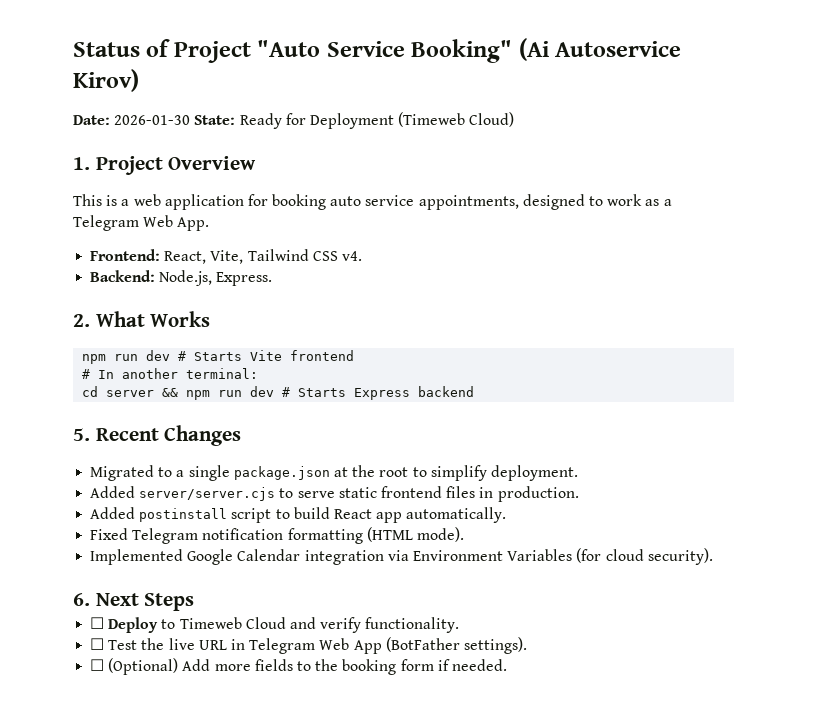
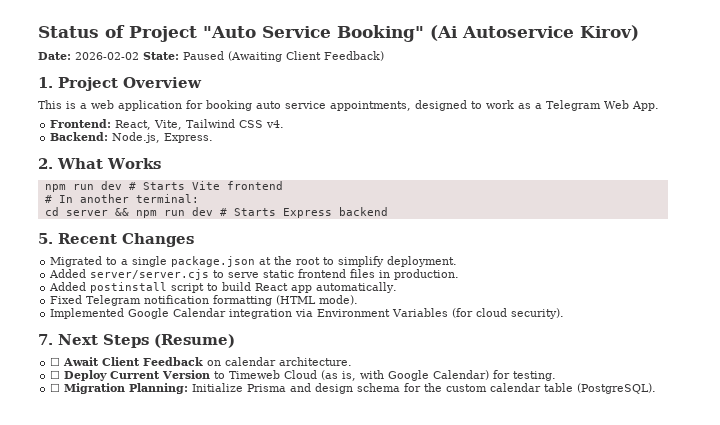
- Date: 2026-01-30 State: Ready for Deployment (Timeweb Cloud)
+ Date: 2026-02-02 State: Paused (Awaiting Client Feedback)
- 6. Next Steps
+ 7. Next Steps (Resume)
+ ☐ Await Client Feedback on calendar architecture.
- ☐ Deploy to Timeweb Cloud and verify functionality.
- ☐ Test the live URL in Telegram Web App (BotFather settings).
- ☐ (Optional) Add more fields to the booking form if needed.
+ ☐ Deploy Current Version to Timeweb Cloud (as is, with Google Calendar) for testing.
+ ☐ Migration Planning: Initialize Prisma and design schema for the custom calendar table (PostgreSQL).

